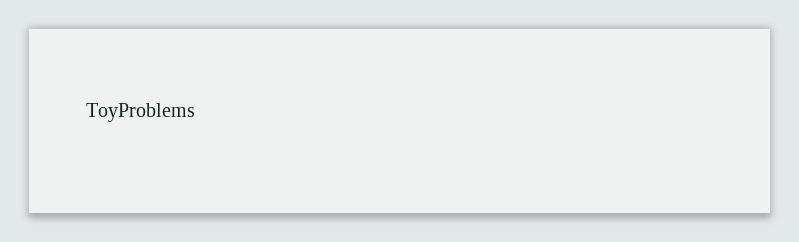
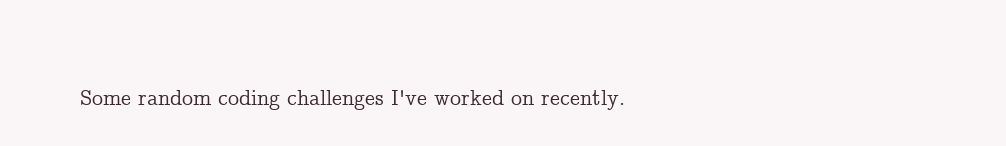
- ToyProblems
+ Some random coding challenges I've worked on recently.

